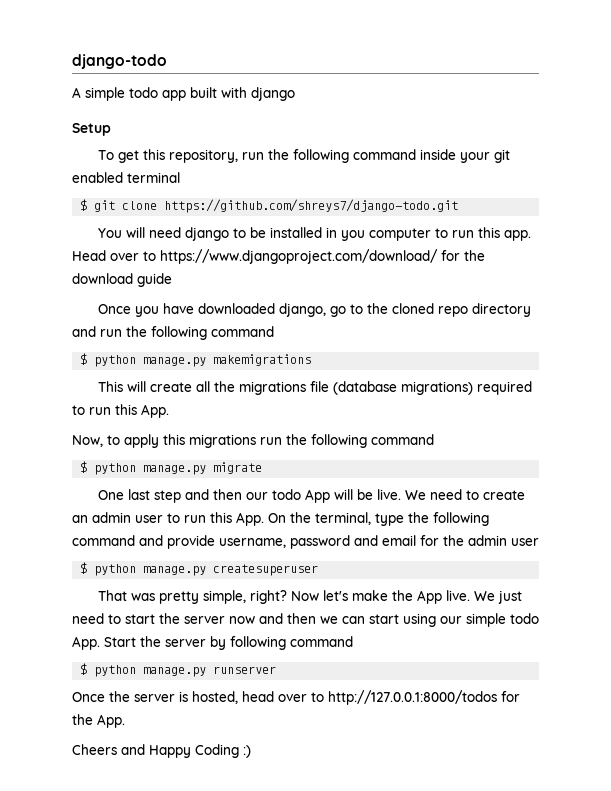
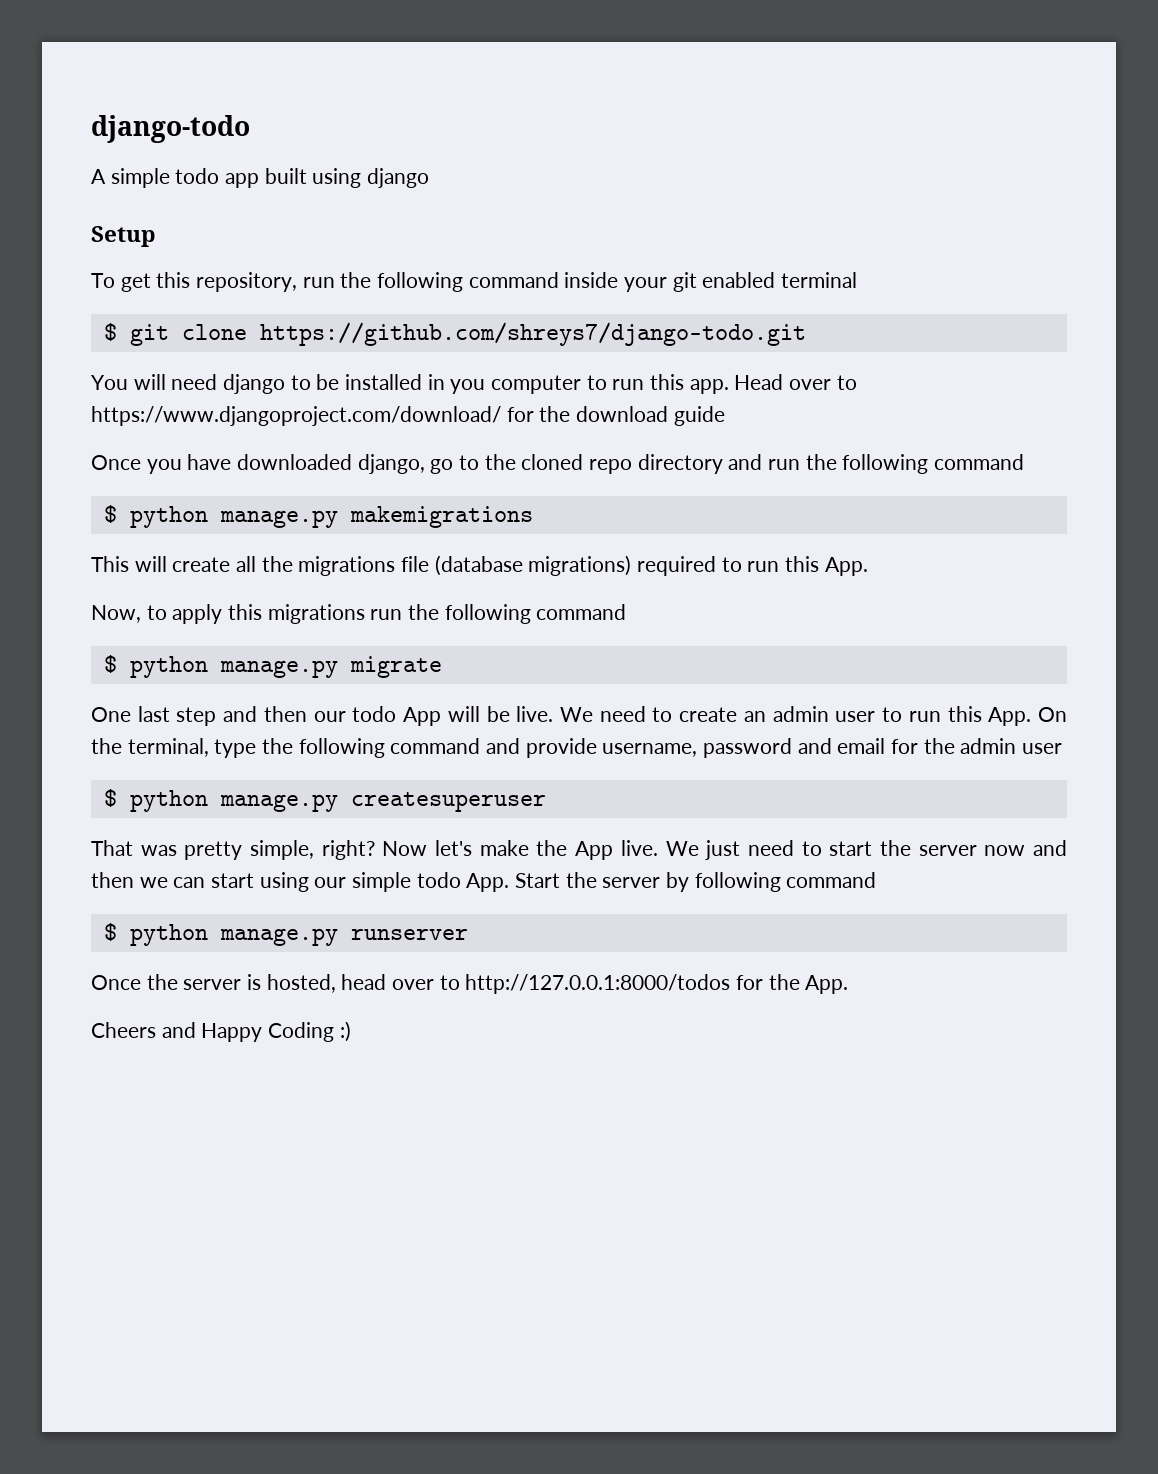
- A simple todo app built with django
+ A simple todo app built using django

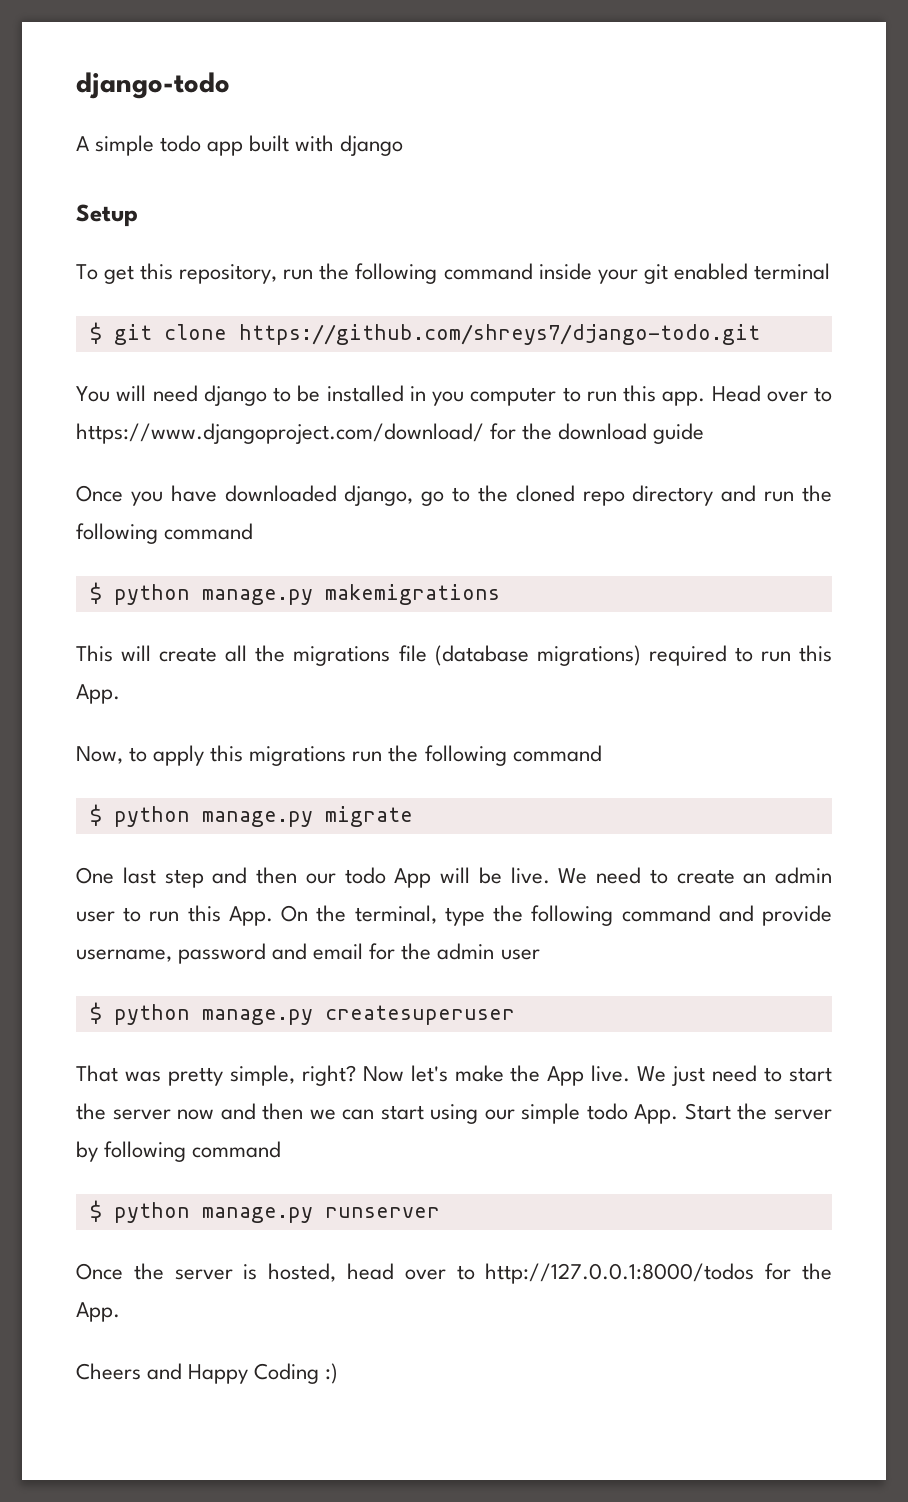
- A simple todo app built using django
+ A simple todo app built with django

